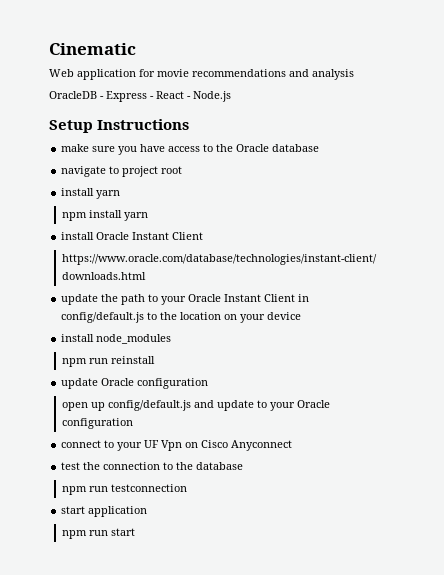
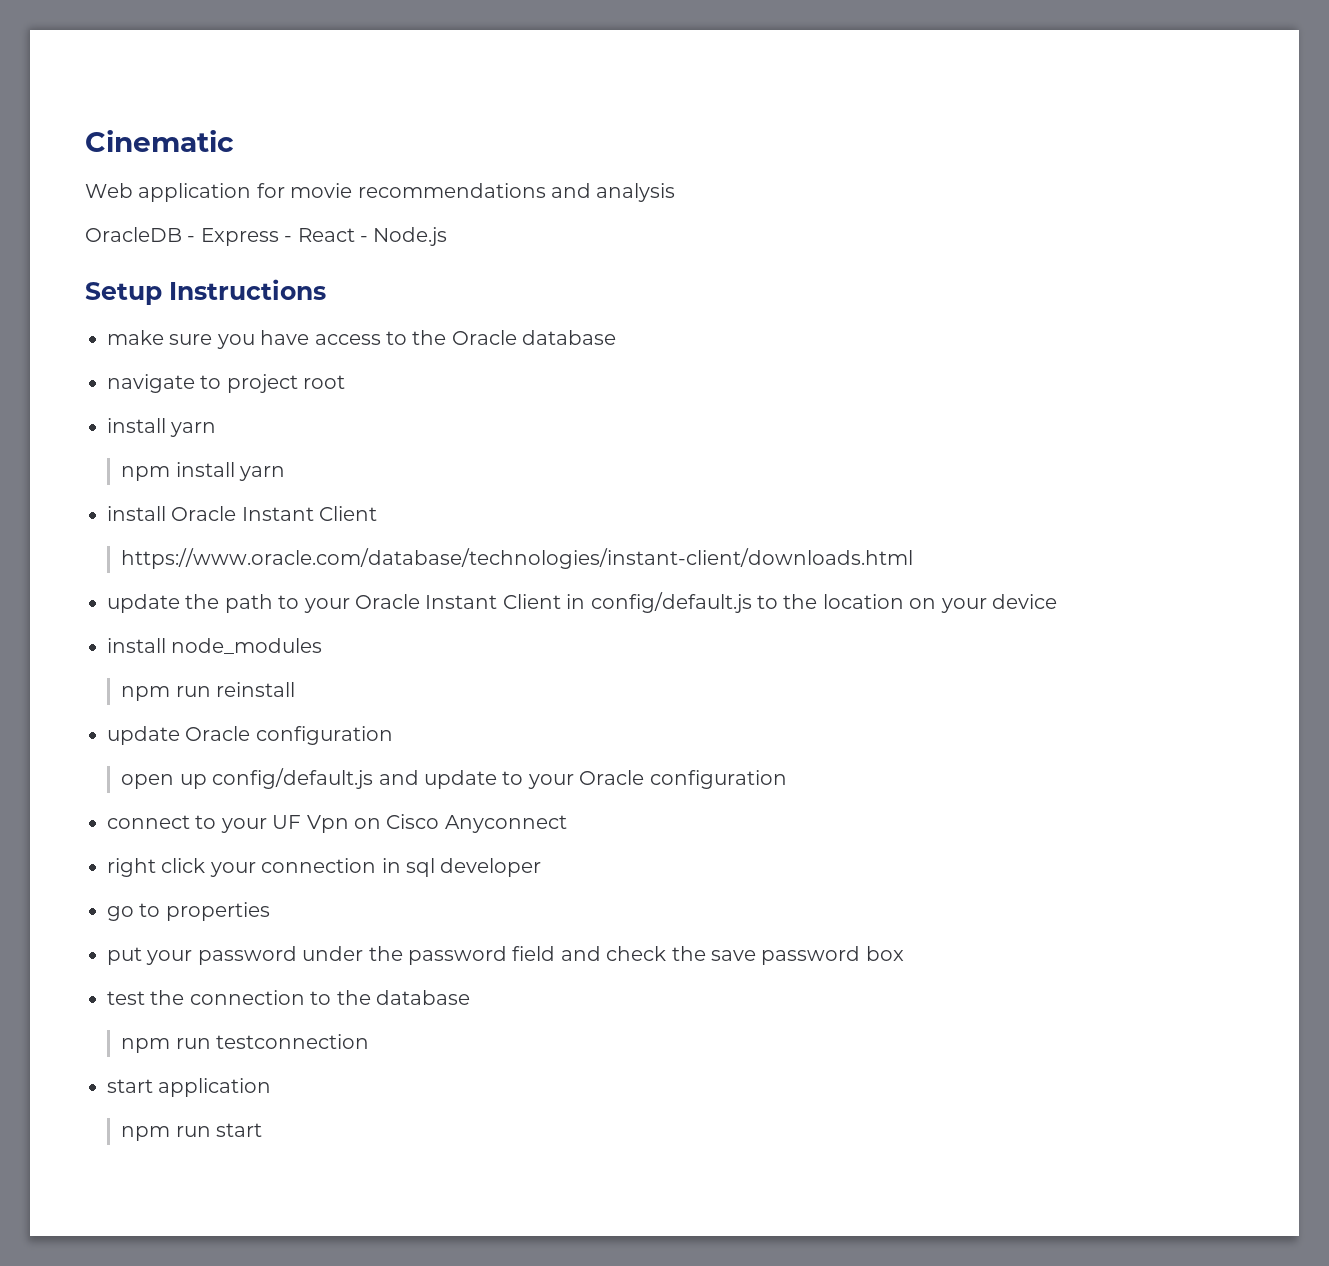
+ right click your connection in sql developer
+ go to properties
+ put your password under the password field and check the save password box

